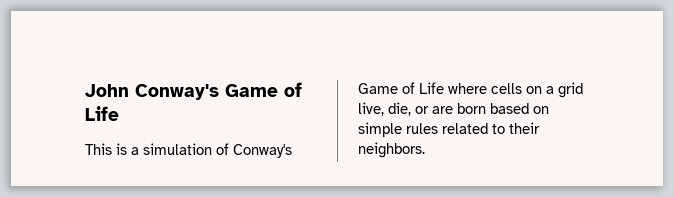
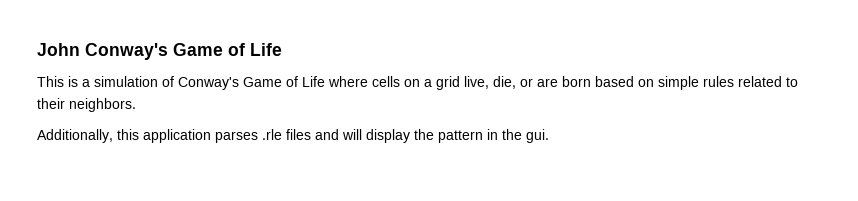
+ Additionally, this application parses .rle files and will display the pattern in the gui.

